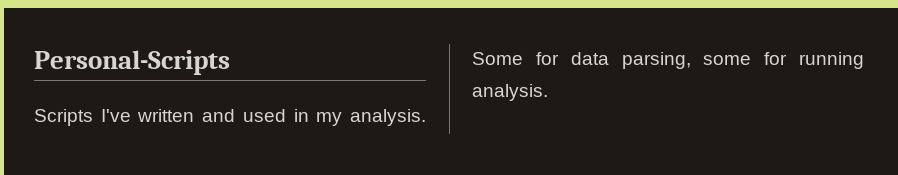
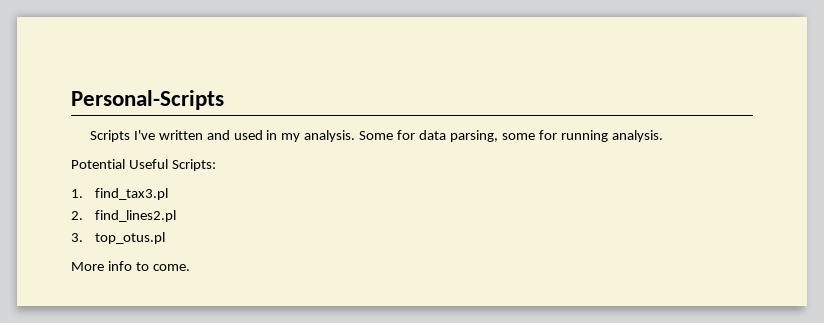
+ Potential Useful Scripts:
+ 1. find_tax3.pl
+ 2. find_lines2.pl
+ 3. top_otus.pl
+ More info to come.

